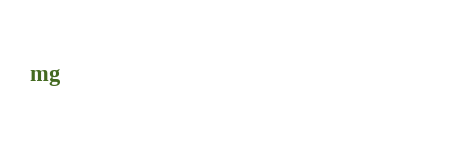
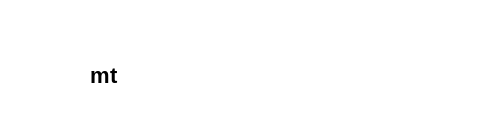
- mg
+ mt

